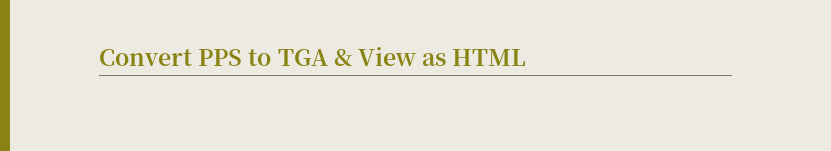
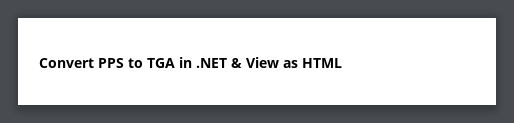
- Convert PPS to TGA & View as HTML
+ Convert PPS to TGA in .NET & View as HTML

